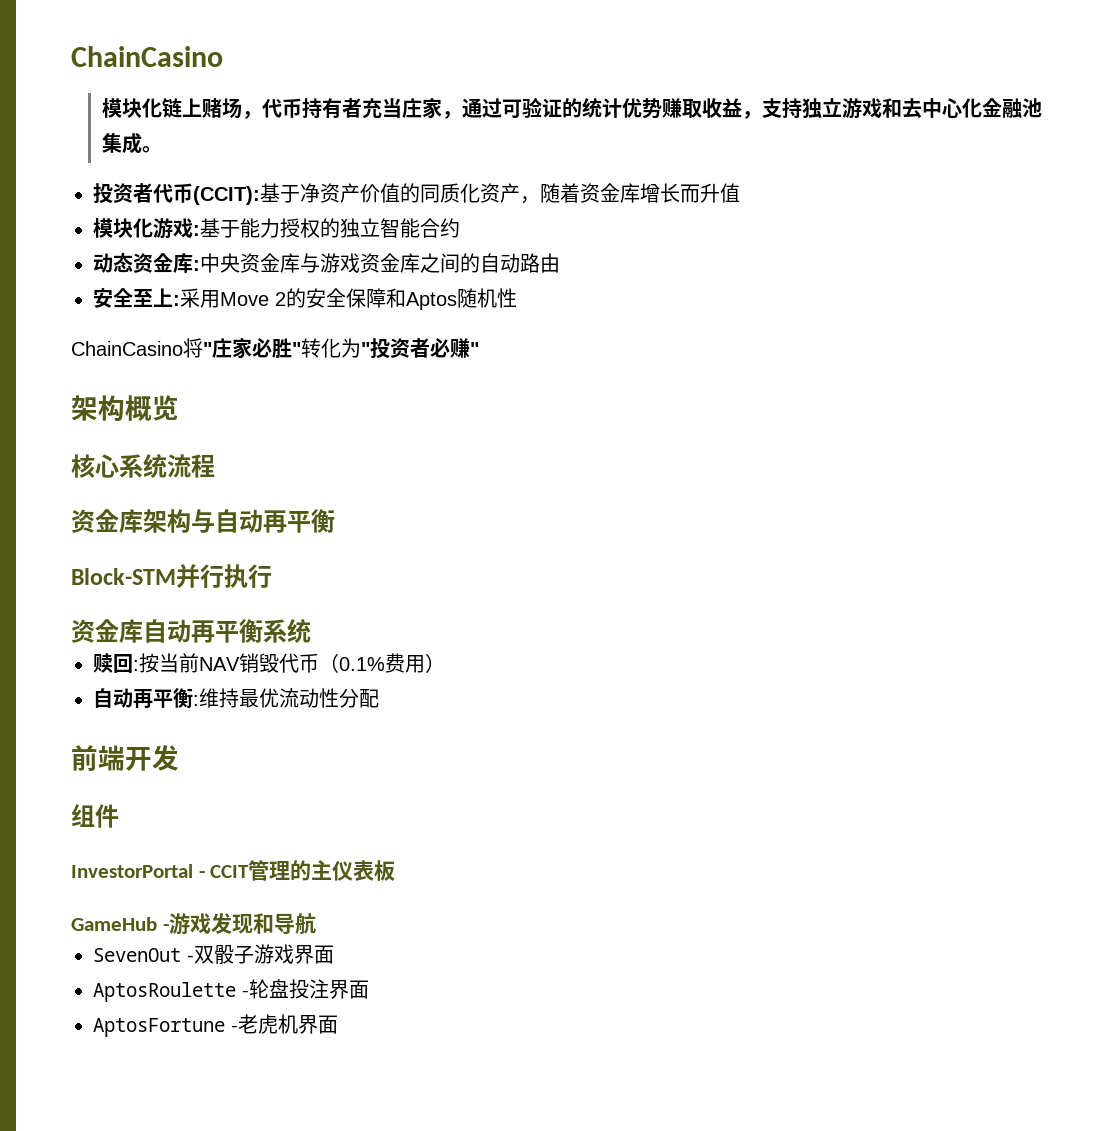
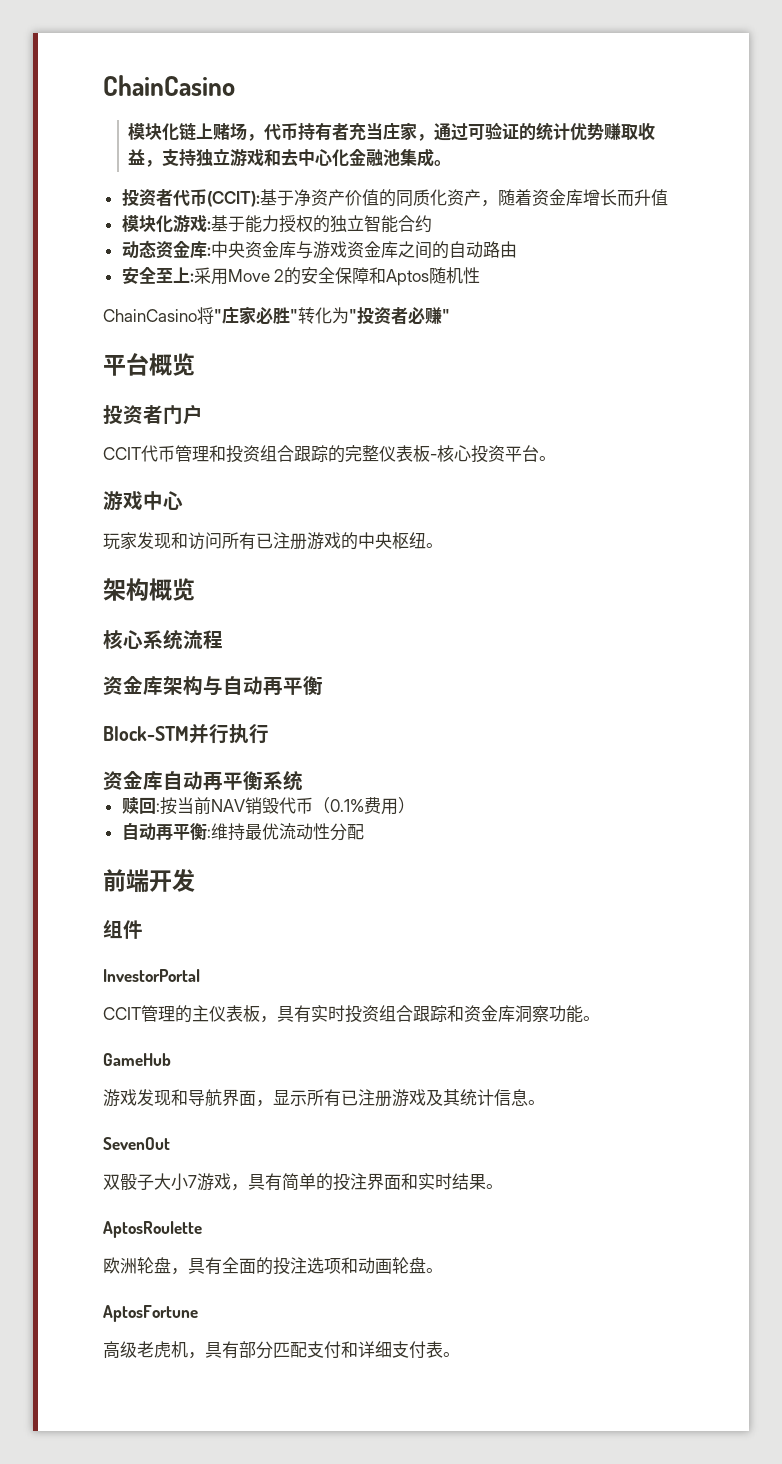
+ 平台概览
+ 投资者门户
+ CCIT代币管理和投资组合跟踪的完整仪表板-核心投资平台。
+ 游戏中心
+ 玩家发现和访问所有已注册游戏的中央枢纽。
- InvestorPortal - CCIT管理的主仪表板
+ InvestorPortal
+ CCIT管理的主仪表板，具有实时投资组合跟踪和资金库洞察功能。
- GameHub -游戏发现和导航
- SevenOut -双骰子游戏界面
- AptosRoulette -轮盘投注界面
- AptosFortune -老虎机界面
+ GameHub
+ 游戏发现和导航界面，显示所有已注册游戏及其统计信息。
+ SevenOut
+ 双骰子大小7游戏，具有简单的投注界面和实时结果。
+ AptosRoulette
+ 欧洲轮盘，具有全面的投注选项和动画轮盘。
+ AptosFortune
+ 高级老虎机，具有部分匹配支付和详细支付表。

